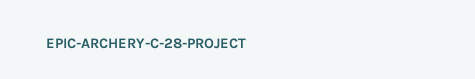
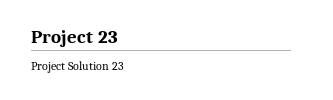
- EPIC-ARCHERY-C-28-PROJECT
+ Project 23
+ Project Solution 23

